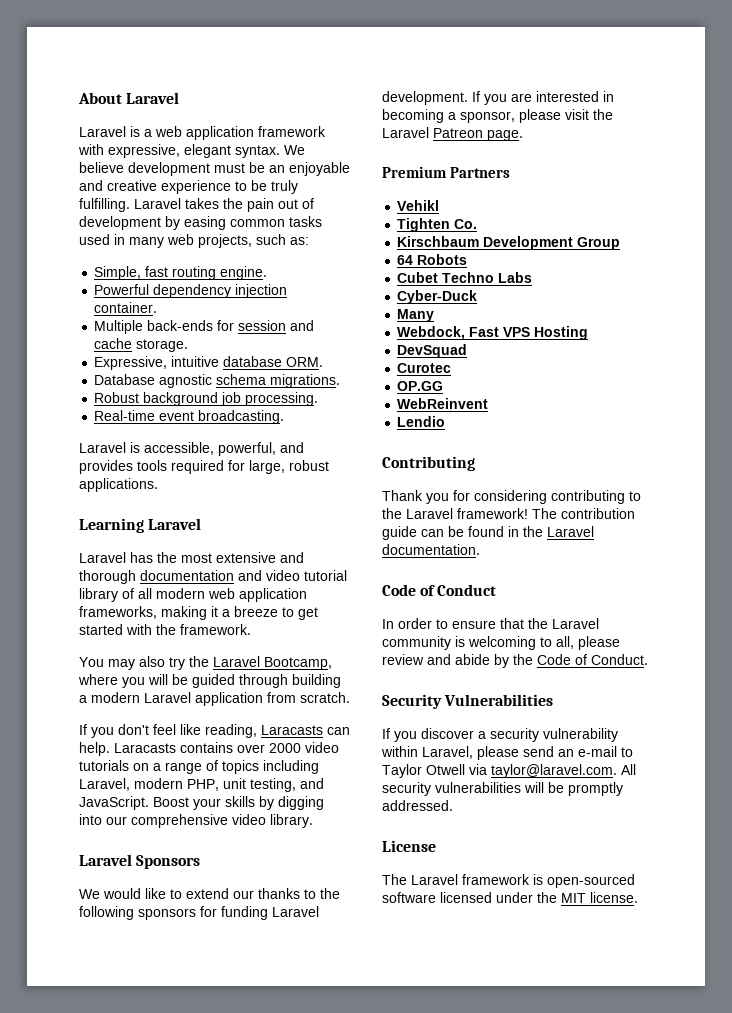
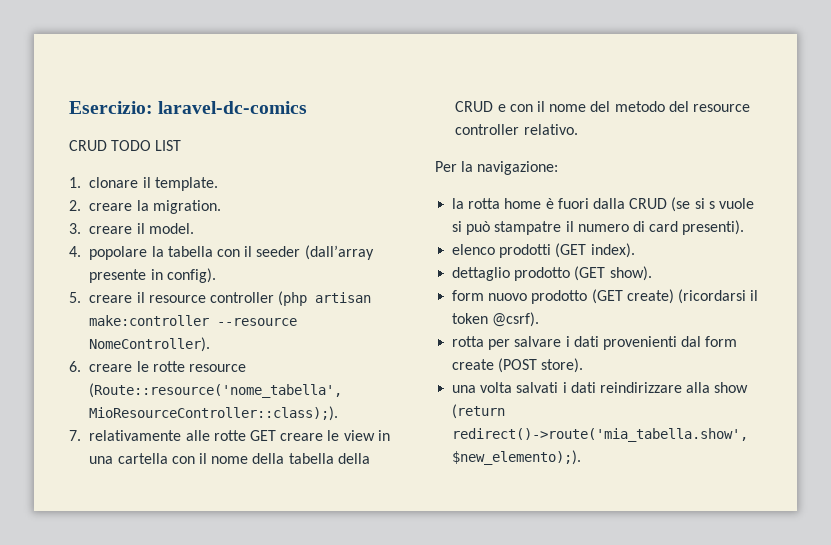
- About Laravel
- Laravel is a web application framework with expressive, elegant syntax. We believe development must be an enjoyable and creative experience to be truly fulfilling. Laravel takes the pain out of development by easing common tasks used in many web projects, such as:
- Simple, fast routing engine.
- Powerful dependency injection container.
- Multiple back-ends for session and cache storage.
- Expressive, intuitive database ORM.
- Database agnostic schema migrations.
- Robust background job processing.
- Real-time event broadcasting.
- Laravel is accessible, powerful, and provides tools required for large, robust applications.
- Learning Laravel
- Laravel has the most extensive and thorough documentation and video tutorial library of all modern web application frameworks, making it a breeze to get started with the framework.
- You may also try the Laravel Bootcamp, where you will be guided through building a modern Laravel application from scratch.
- If you don't feel like reading, Laracasts can help. Laracasts contains over 2000 video tutorials on a range of topics including Laravel, modern PHP, unit testing, and JavaScript. Boost your skills by digging into our comprehensive video library.
- Laravel Sponsors
- We would like to extend our thanks to the following sponsors for funding Laravel development. If you are interested in becoming a sponsor, please visit the Laravel Patreon page.
- Premium Partners
- Vehikl
- Tighten Co.
- Kirschbaum Development Group
- 64 Robots
- Cubet Techno Labs
- Cyber-Duck
- Many
- Webdock, Fast VPS Hosting
- DevSquad
- Curotec
- OP.GG
- WebReinvent
- Lendio
- Contributing
- Thank you for considering contributing to the Laravel framework! The contribution guide can be found in the Laravel documentation.
- Code of Conduct
- In order to ensure that the Laravel community is welcoming to all, please review and abide by the Code of Conduct.
- Security Vulnerabilities
- If you discover a security vulnerability within Laravel, please send an e-mail to Taylor Otwell via taylor@laravel.com. All security vulnerabilities will be promptly addressed.
- License
- The Laravel framework is open-sourced software licensed under the MIT license.
+ Esercizio: laravel-dc-comics
+ CRUD TODO LIST
+ 1. clonare il template.
+ 2. creare la migration.
+ 3. creare il model.
+ 4. popolare la tabella con il seeder (dall’array presente in config).
+ 5. creare il resource controller (php artisan make:controller --resource NomeController).
+ 6. creare le rotte resource (Route::resource('nome_tabella', MioResourceController::class);).
+ 7. relativamente alle rotte GET creare le view in una cartella con il nome della tabella della CRUD e con il nome del metodo del resource controller relativo.
+ Per la navigazione:
+ la rotta home è fuori dalla CRUD (se si s vuole si può stampatre il numero di card presenti).
+ elenco prodotti (GET index).
+ dettaglio prodotto (GET show).
+ form nuovo prodotto (GET create) (ricordarsi il token @csrf).
+ rotta per salvare i dati provenienti dal form create (POST store).
+ una volta salvati i dati reindirizzare alla show (return redirect()->route('mia_tabella.show', $new_elemento);).

